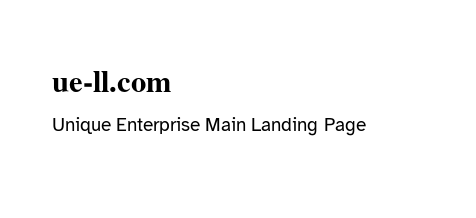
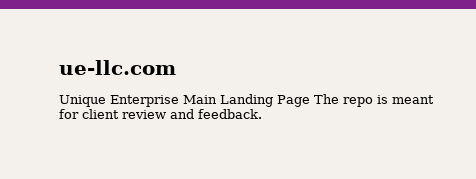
- ue-ll.com
+ ue-llc.com
- Unique Enterprise Main Landing Page
+ Unique Enterprise Main Landing Page The repo is meant for client review and feedback.

